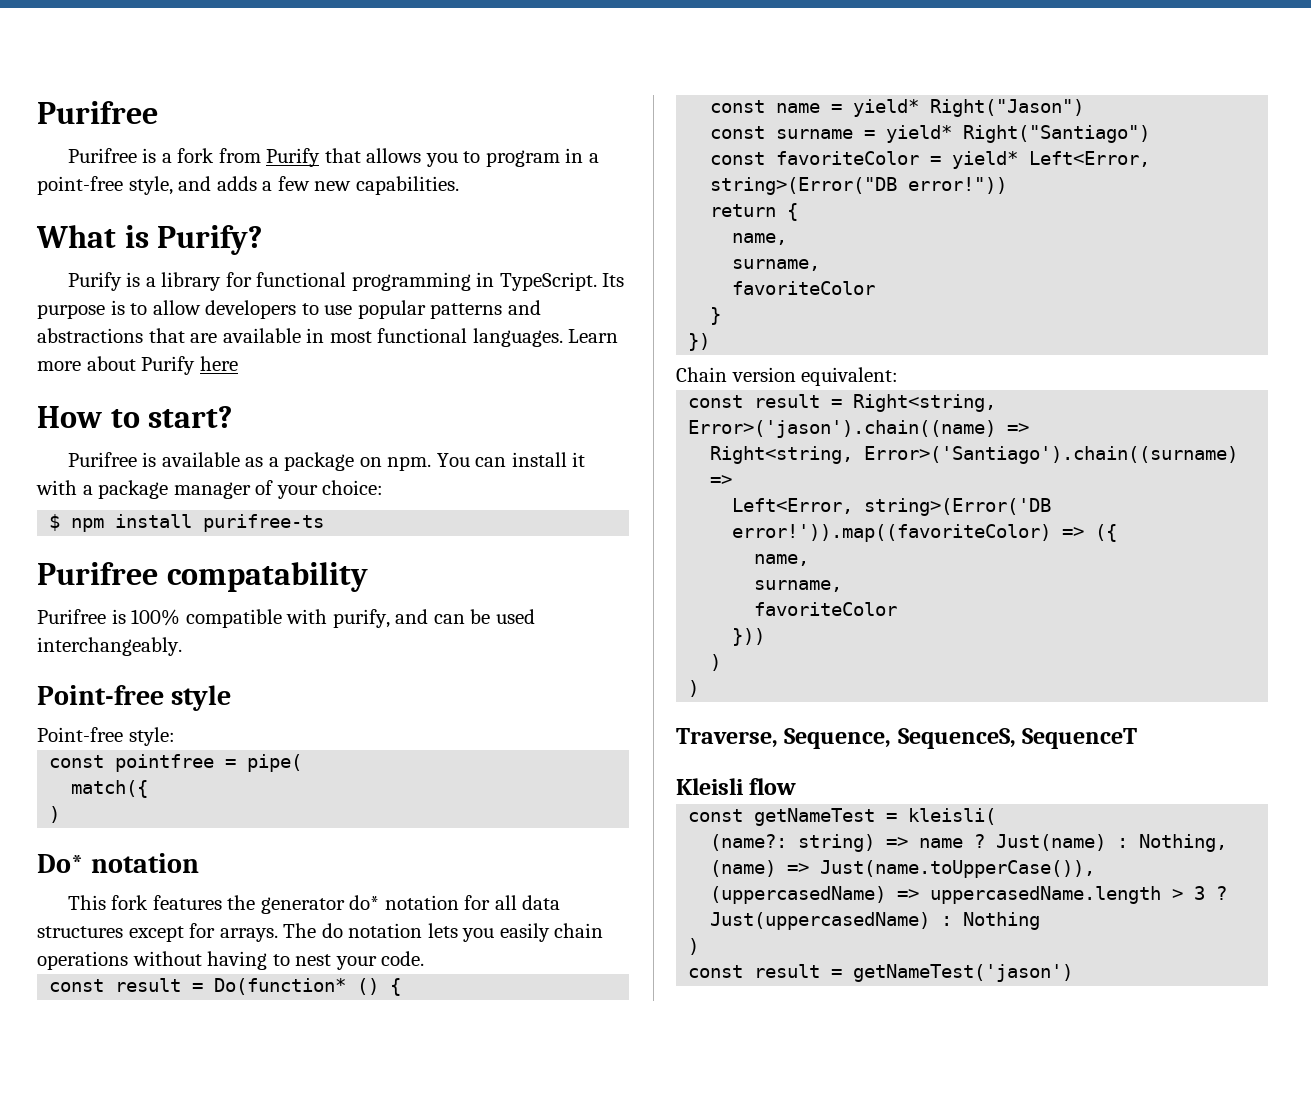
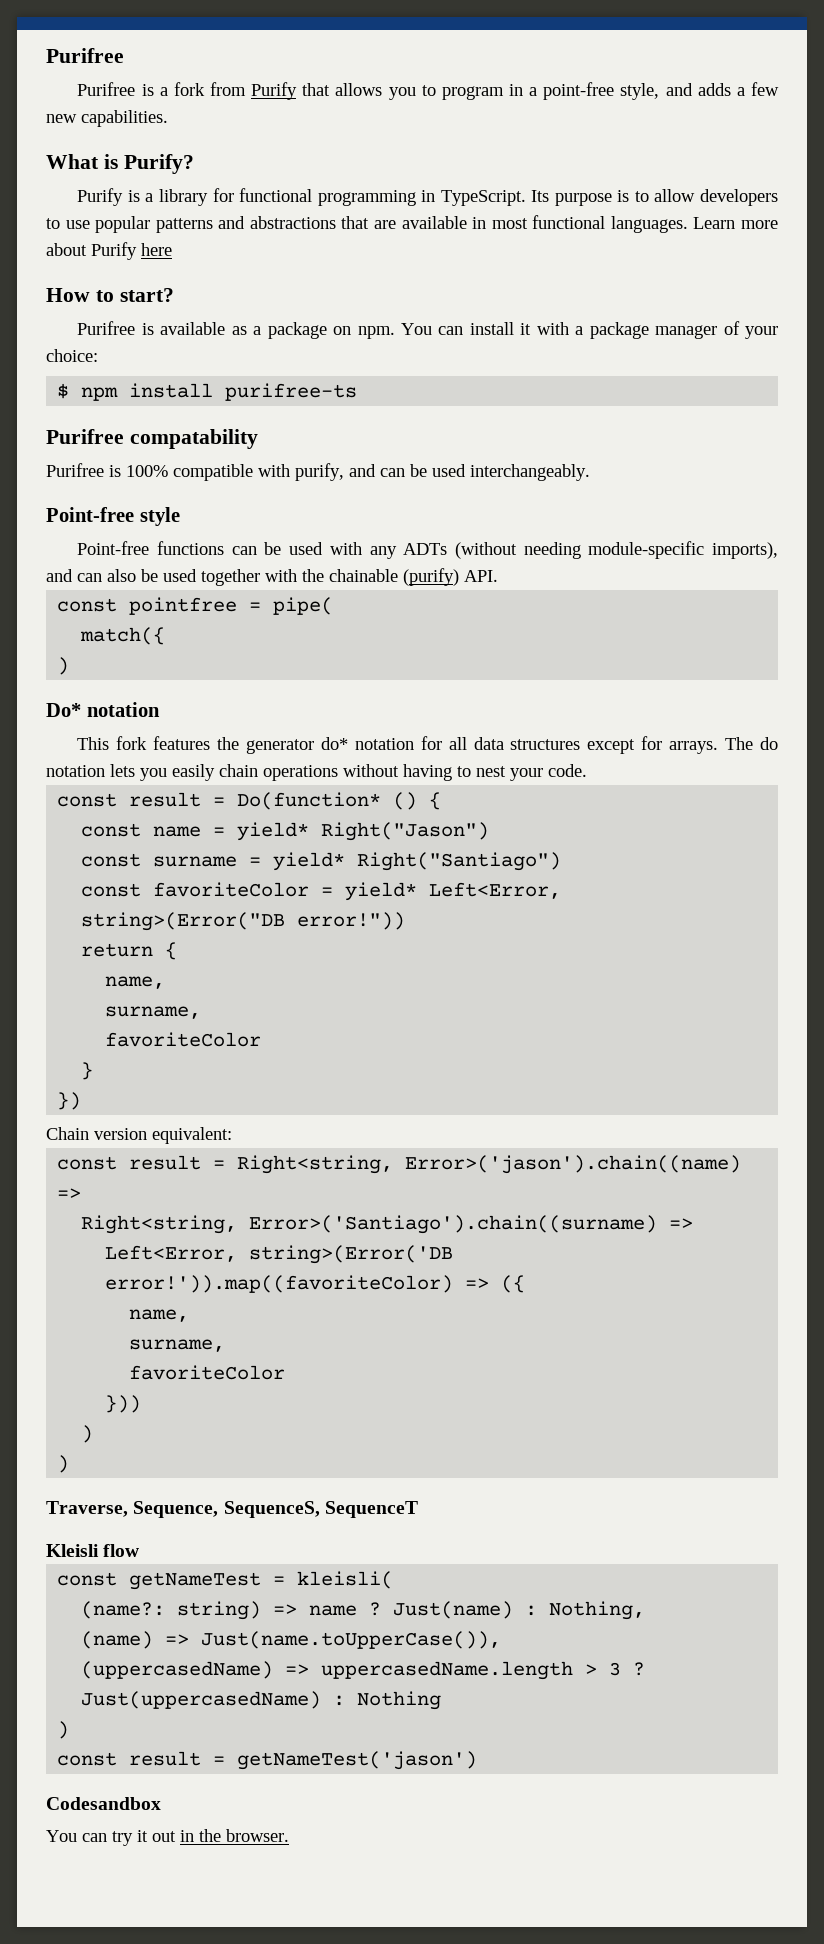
- Point-free style:
+ Point-free functions can be used with any ADTs (without needing module-specific imports), and can also be used together with the chainable (purify) API.
+ Codesandbox
+ You can try it out in the browser.

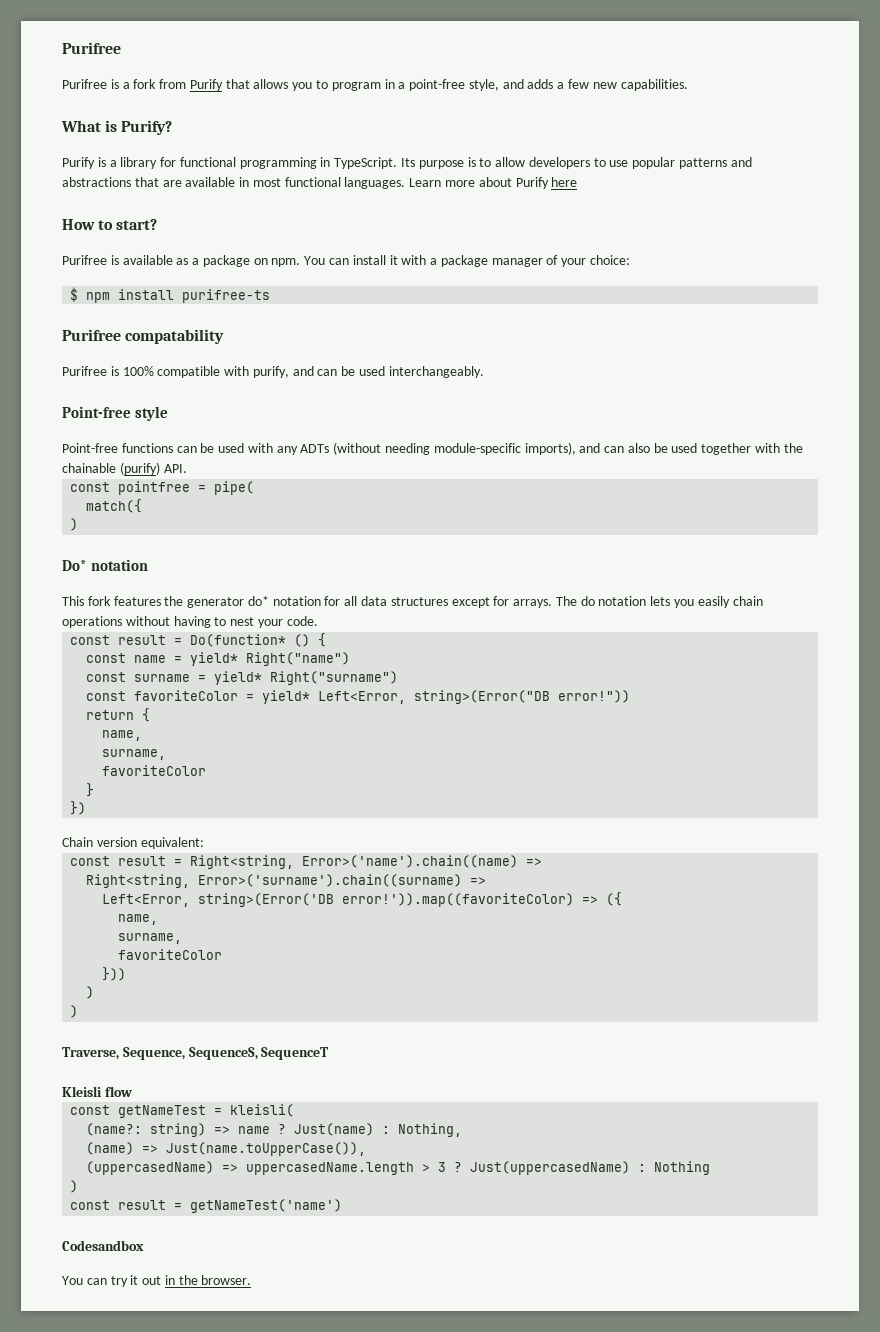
- const name = yield* Right("Jason")
+ const name = yield* Right("name")
- const surname = yield* Right("Santiago")
+ const surname = yield* Right("surname")
- const result = Right<string, Error>('jason').chain((name) =>
+ const result = Right<string, Error>('name').chain((name) =>
- Right<string, Error>('Santiago').chain((surname) =>
+ Right<string, Error>('surname').chain((surname) =>
- const result = getNameTest('jason')
+ const result = getNameTest('name')

